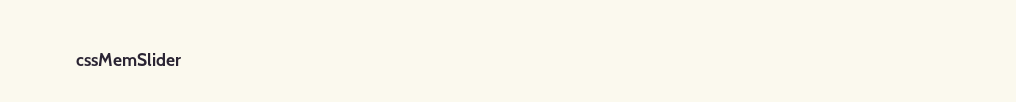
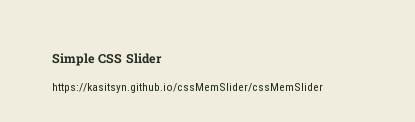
- cssMemSlider
+ Simple CSS Slider
+ https://kasitsyn.github.io/cssMemSlider/cssMemSlider

